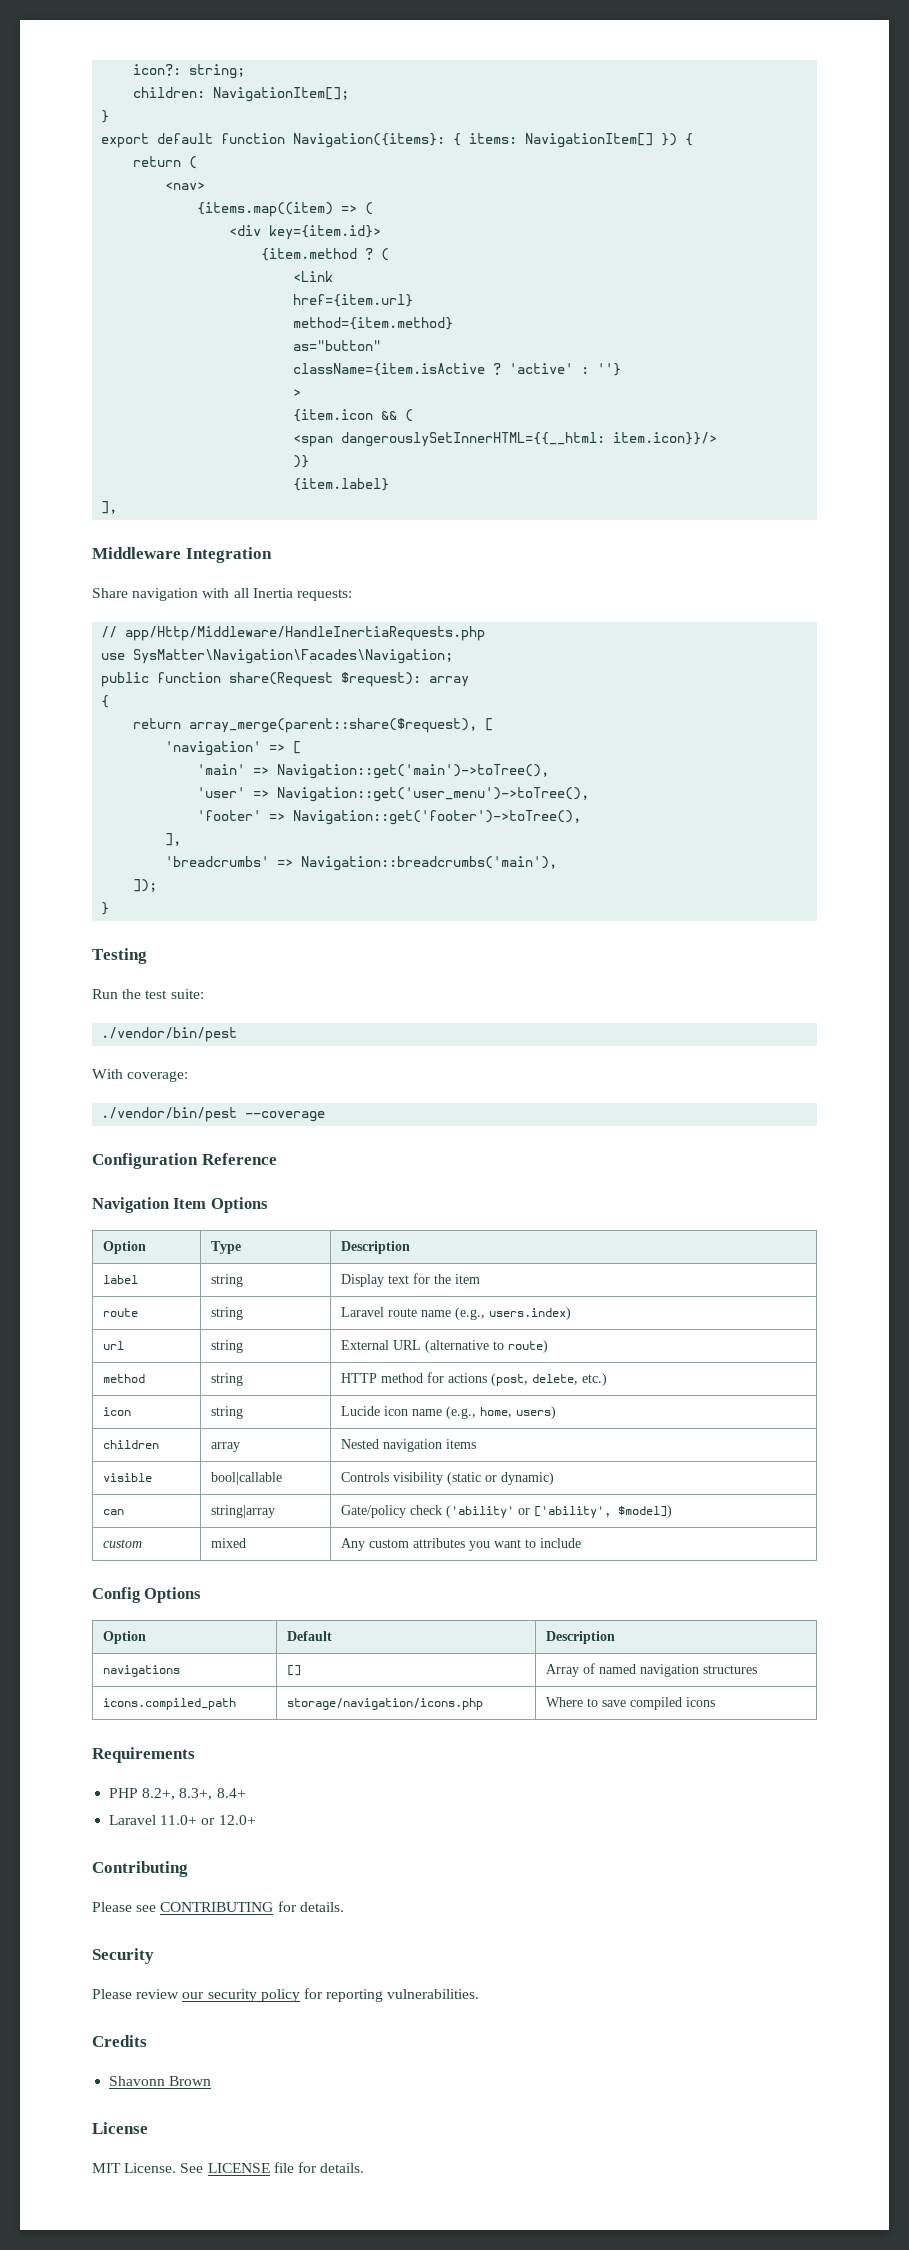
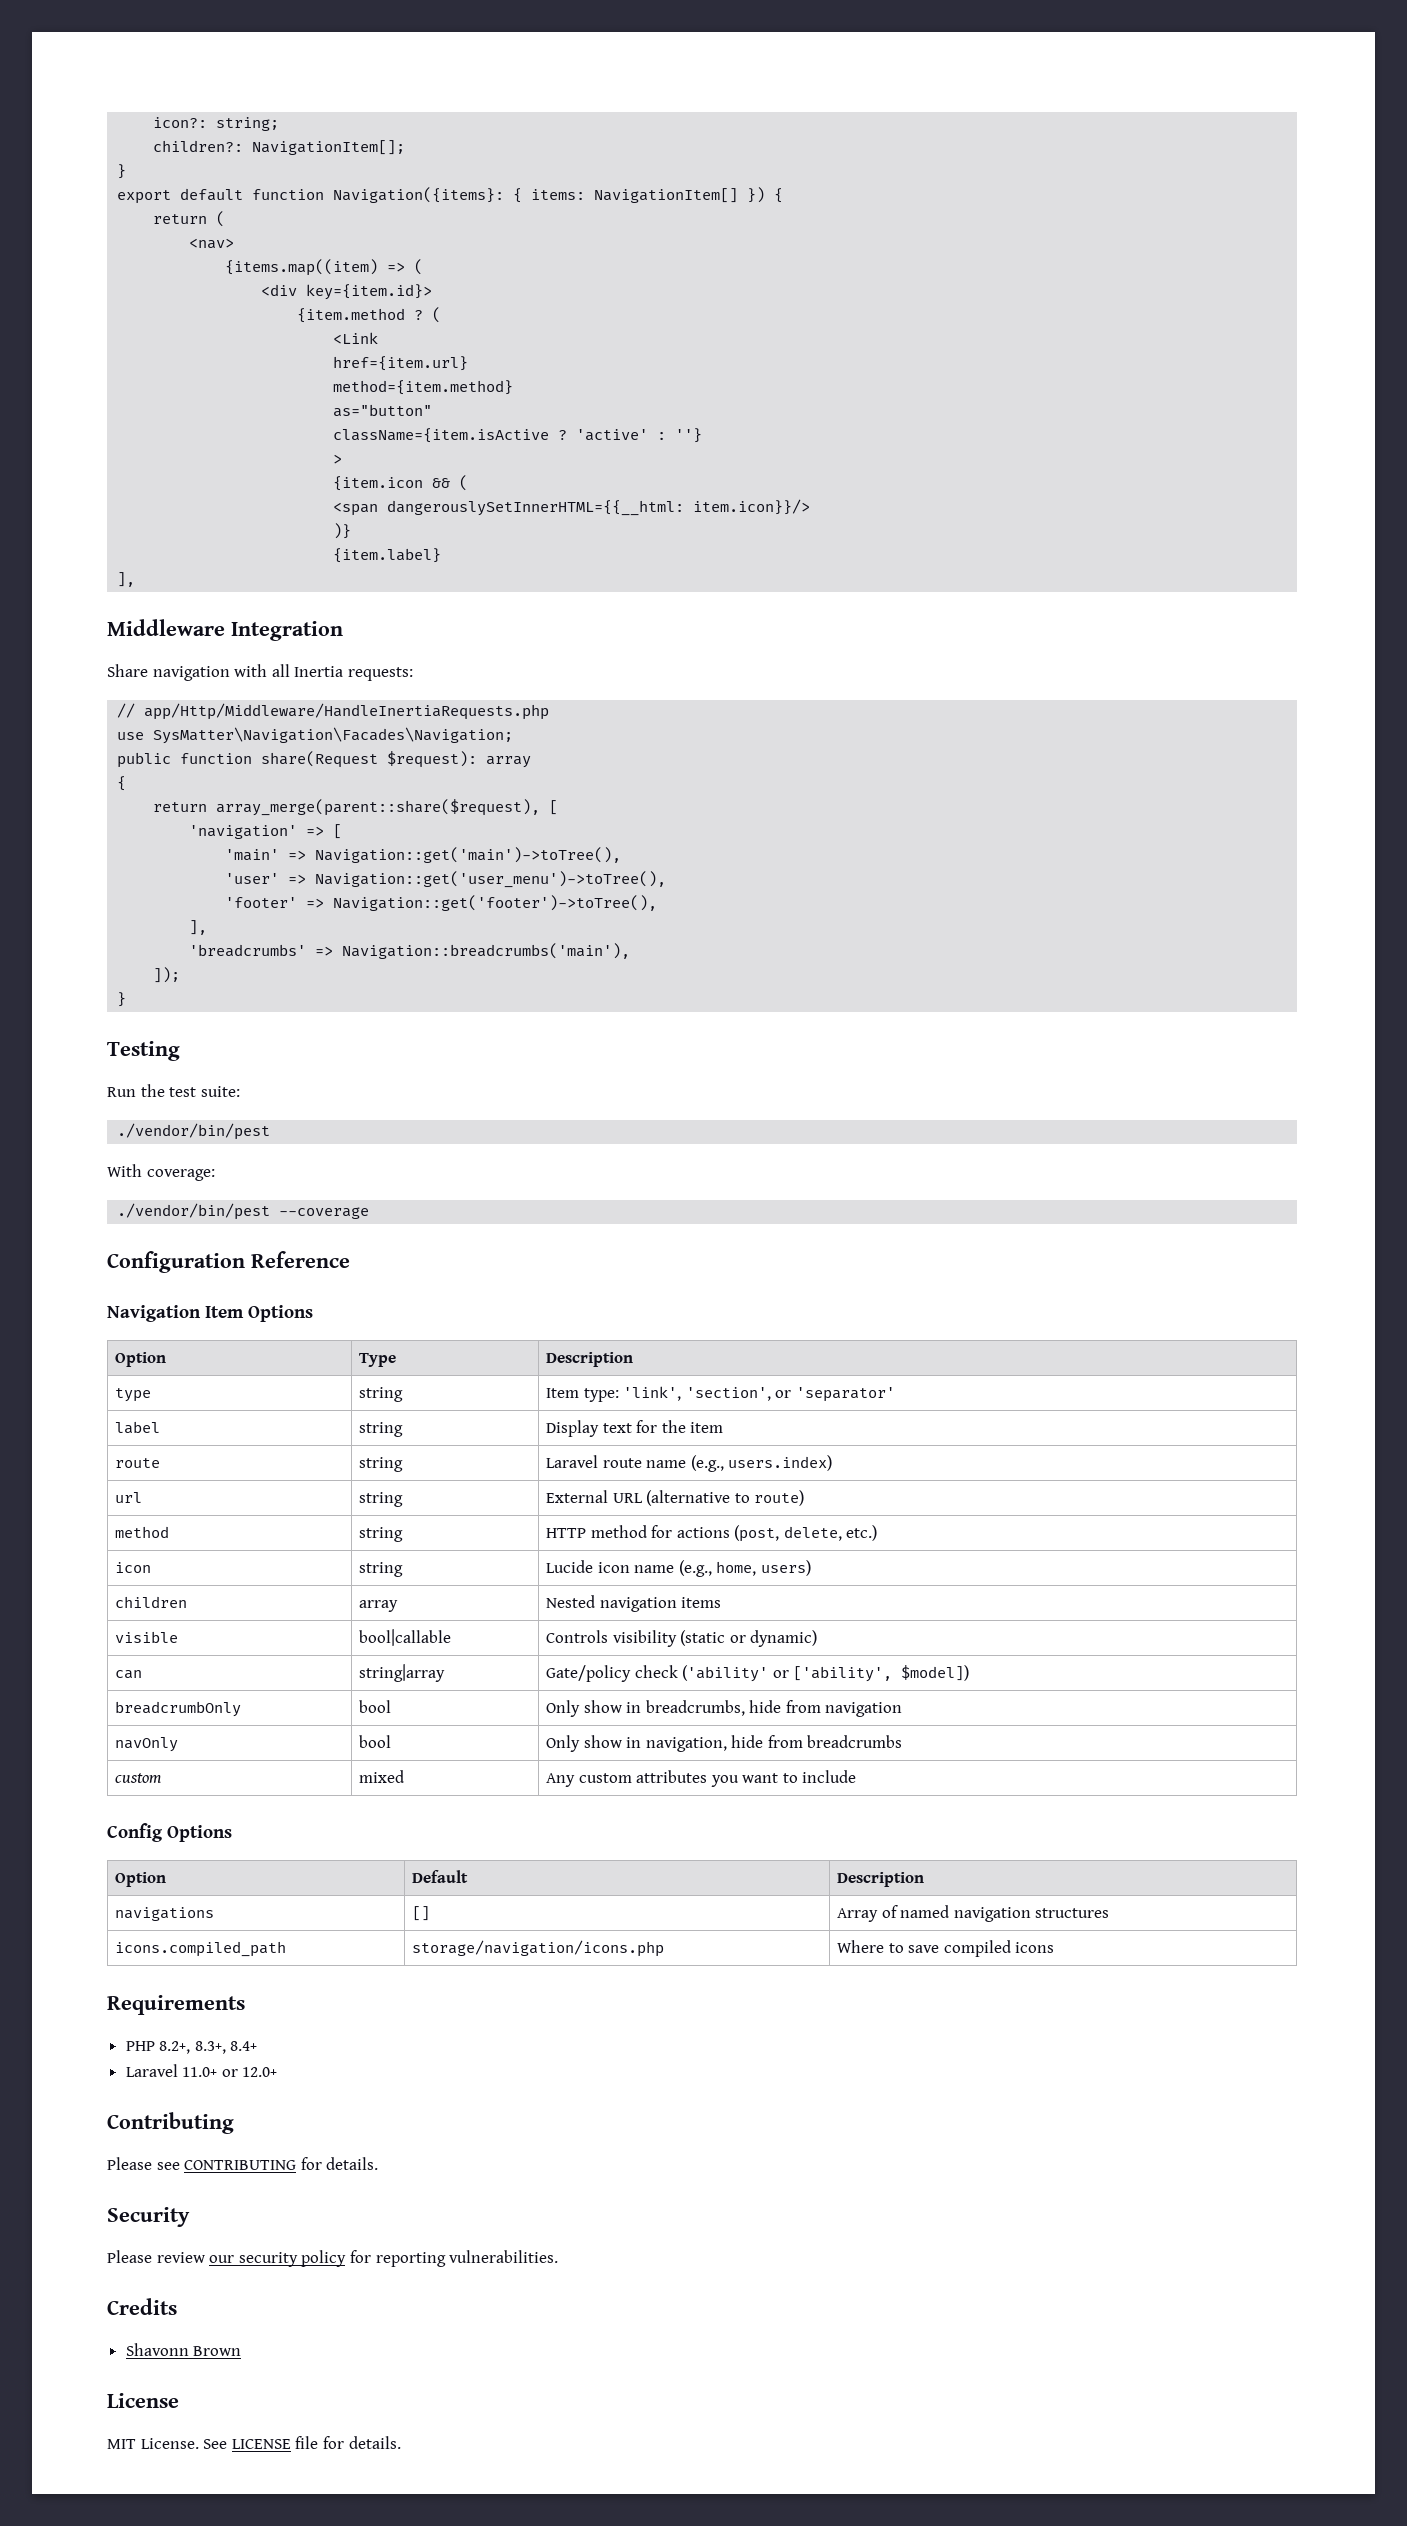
- children: NavigationItem[];
+ children?: NavigationItem[];
+ type | string | Item type: 'link', 'section', or 'separator'
+ breadcrumbOnly | bool | Only show in breadcrumbs, hide from navigation
+ navOnly | bool | Only show in navigation, hide from breadcrumbs

